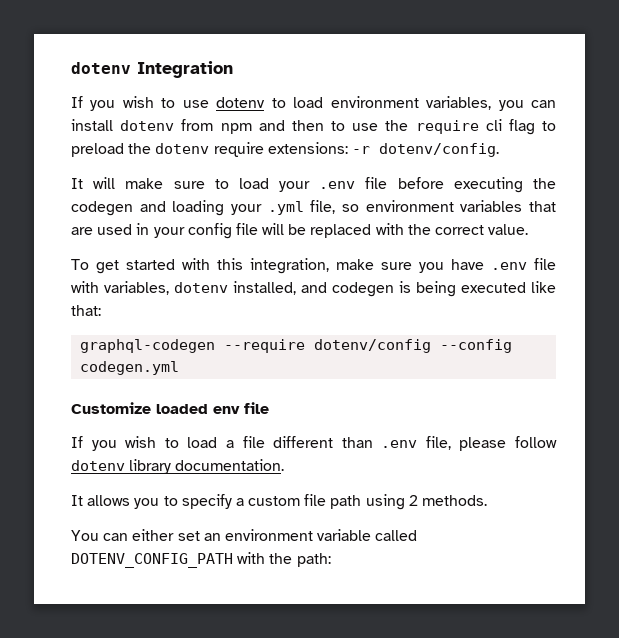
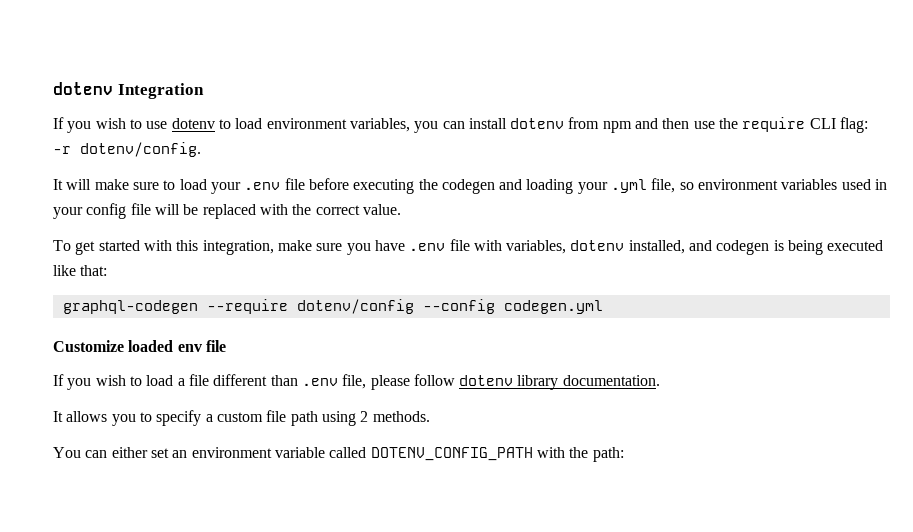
- If you wish to use dotenv to load environment variables, you can install dotenv from npm and then to use the require cli flag to preload the dotenv require extensions: -r dotenv/config.
+ If you wish to use dotenv to load environment variables, you can install dotenv from npm and then use the require CLI flag: -r dotenv/config.
- It will make sure to load your .env file before executing the codegen and loading your .yml file, so environment variables that are used in your config file will be replaced with the correct value.
+ It will make sure to load your .env file before executing the codegen and loading your .yml file, so environment variables used in your config file will be replaced with the correct value.

